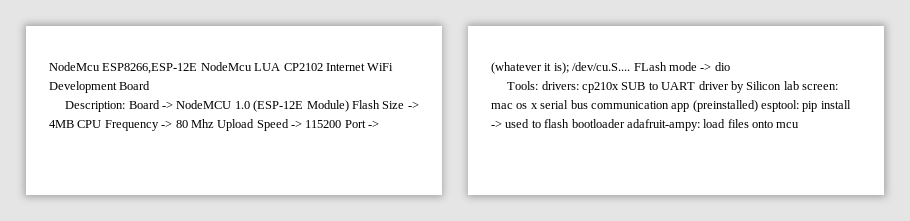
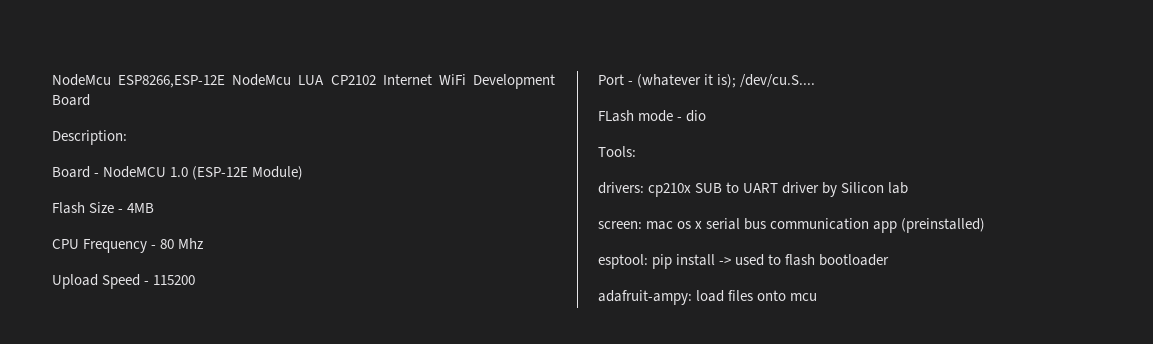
- Description: Board -> NodeMCU 1.0 (ESP-12E Module) Flash Size -> 4MB CPU Frequency -> 80 Mhz Upload Speed -> 115200 Port -> (whatever it is); /dev/cu.S.... FLash mode -> dio
+ Description:
+ Board - NodeMCU 1.0 (ESP-12E Module)
+ Flash Size - 4MB
+ CPU Frequency - 80 Mhz
+ Upload Speed - 115200
+ Port - (whatever it is); /dev/cu.S....
+ FLash mode - dio
- Tools: drivers: cp210x SUB to UART driver by Silicon lab screen: mac os x serial bus communication app (preinstalled) esptool: pip install -> used to flash bootloader adafruit-ampy: load files onto mcu
+ Tools:
+ drivers: cp210x SUB to UART driver by Silicon lab
+ screen: mac os x serial bus communication app (preinstalled)
+ esptool: pip install -> used to flash bootloader
+ adafruit-ampy: load files onto mcu

